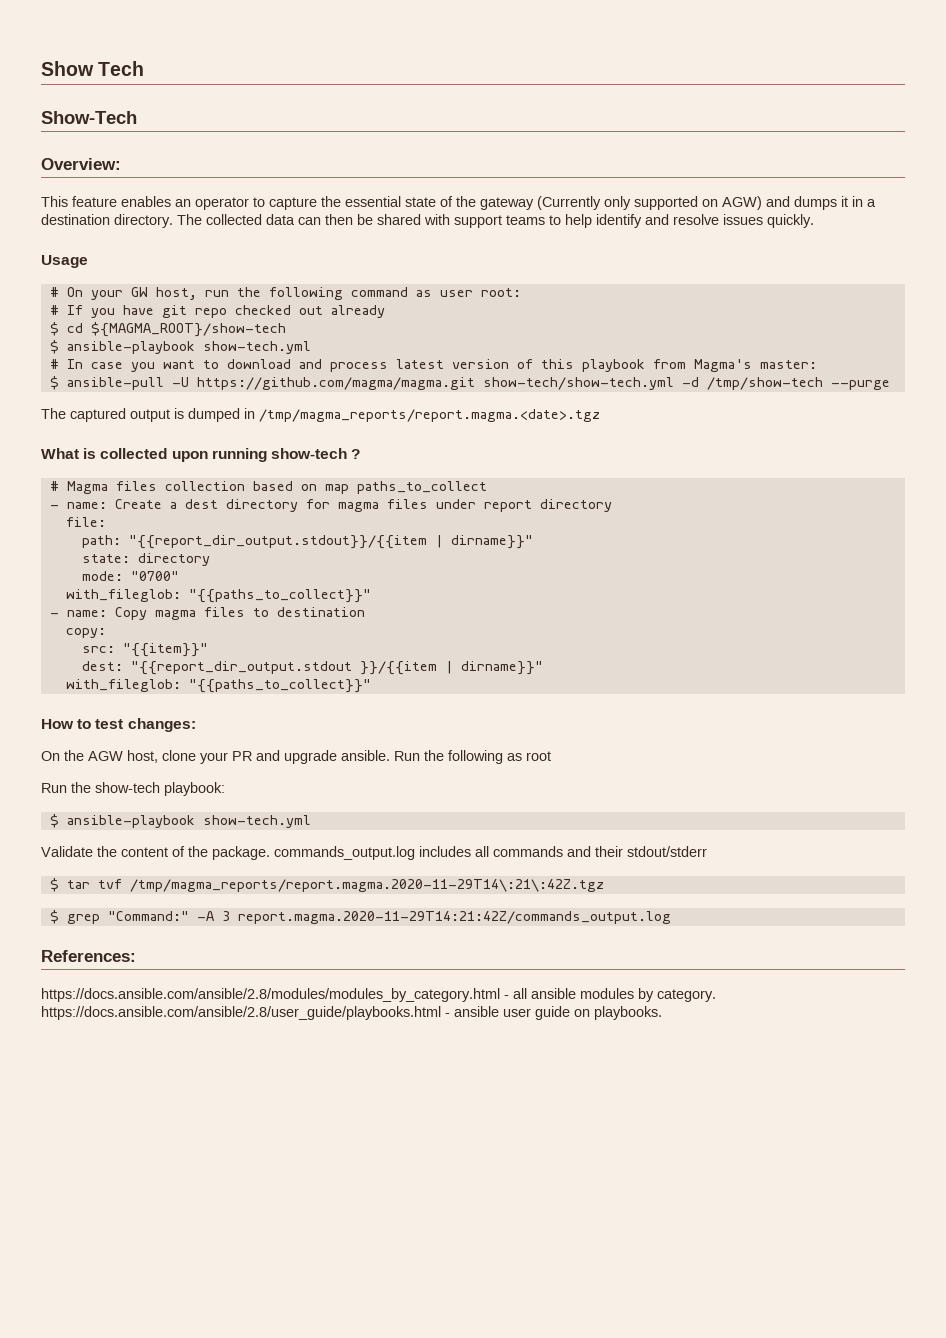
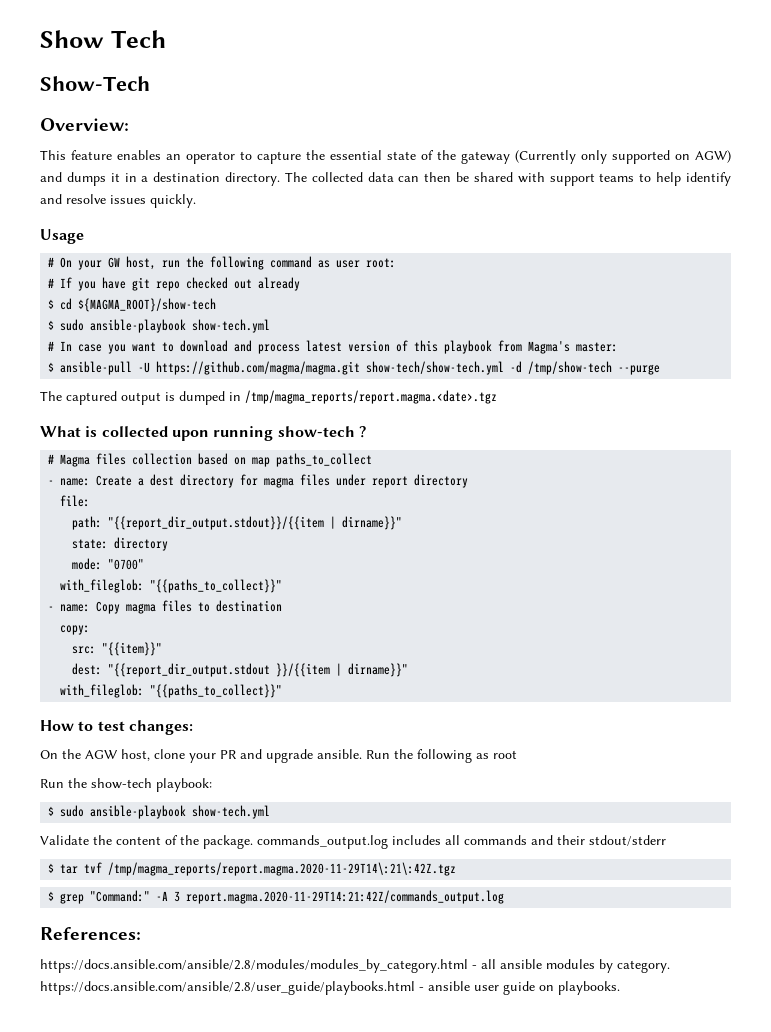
  $ cd ${MAGMA_ROOT}/show-tech
- $ ansible-playbook show-tech.yml
+ $ sudo ansible-playbook show-tech.yml
  Run the show-tech playbook:
- $ ansible-playbook show-tech.yml
+ $ sudo ansible-playbook show-tech.yml

